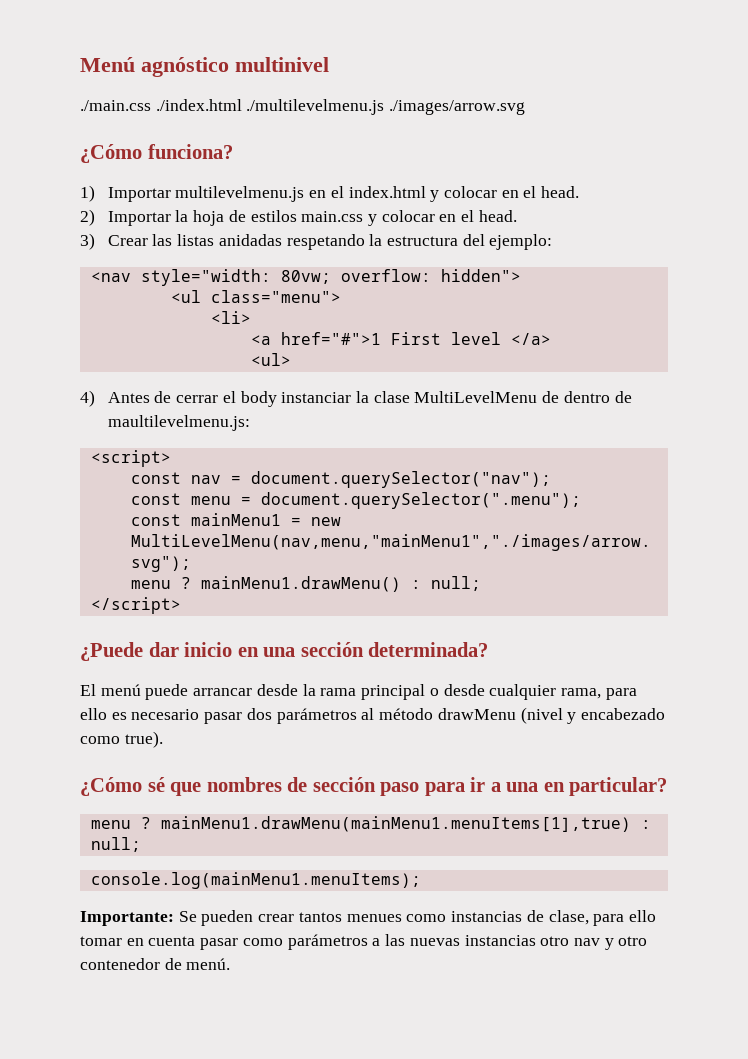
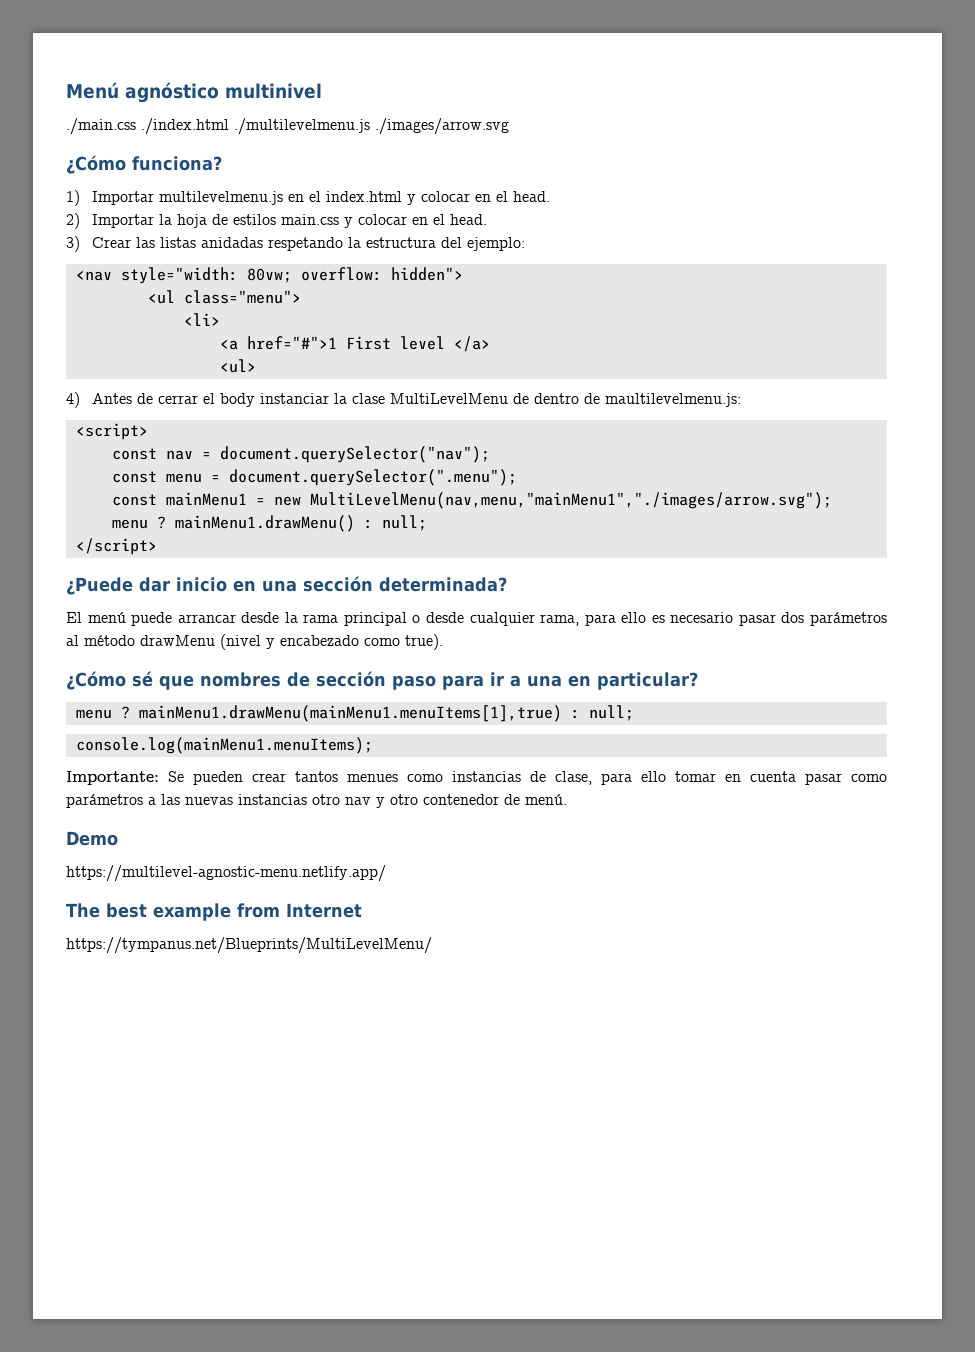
+ Demo
+ https://multilevel-agnostic-menu.netlify.app/
+ The best example from Internet
+ https://tympanus.net/Blueprints/MultiLevelMenu/

